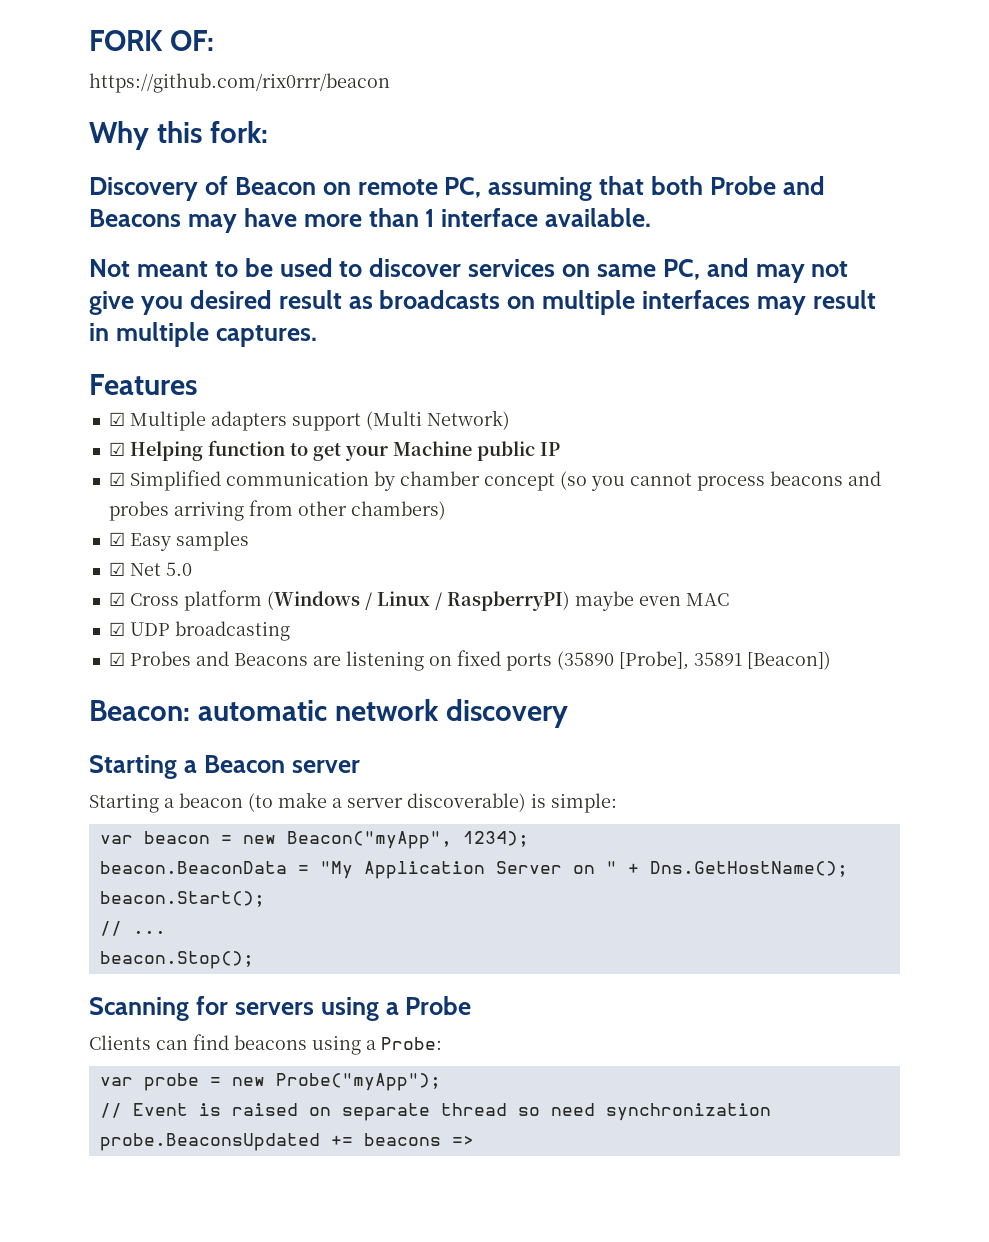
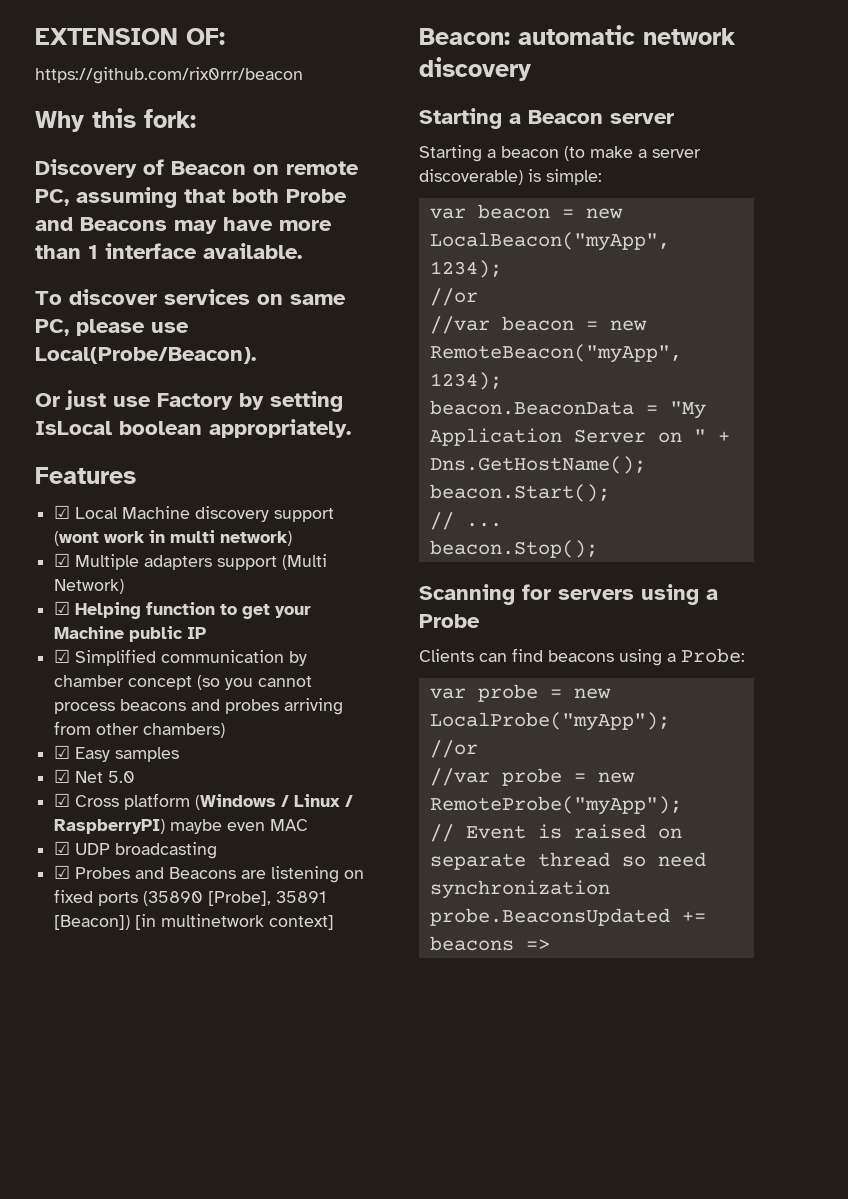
- FORK OF:
+ EXTENSION OF:
- Not meant to be used to discover services on same PC, and may not give you desired result as broadcasts on multiple interfaces may result in multiple captures.
+ To discover services on same PC, please use Local(Probe/Beacon).
+ Or just use Factory by setting IsLocal boolean appropriately.
  Features
+ ☑ Local Machine discovery support (wont work in multi network)
- ☑ Probes and Beacons are listening on fixed ports (35890 [Probe], 35891 [Beacon])
+ ☑ Probes and Beacons are listening on fixed ports (35890 [Probe], 35891 [Beacon]) [in multinetwork context]
- var beacon = new Beacon("myApp", 1234);
+ var beacon = new LocalBeacon("myApp", 1234);
+ //or
+ //var beacon = new RemoteBeacon("myApp", 1234);
- var probe = new Probe("myApp");
+ var probe = new LocalProbe("myApp");
+ //or
+ //var probe = new RemoteProbe("myApp");

